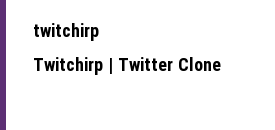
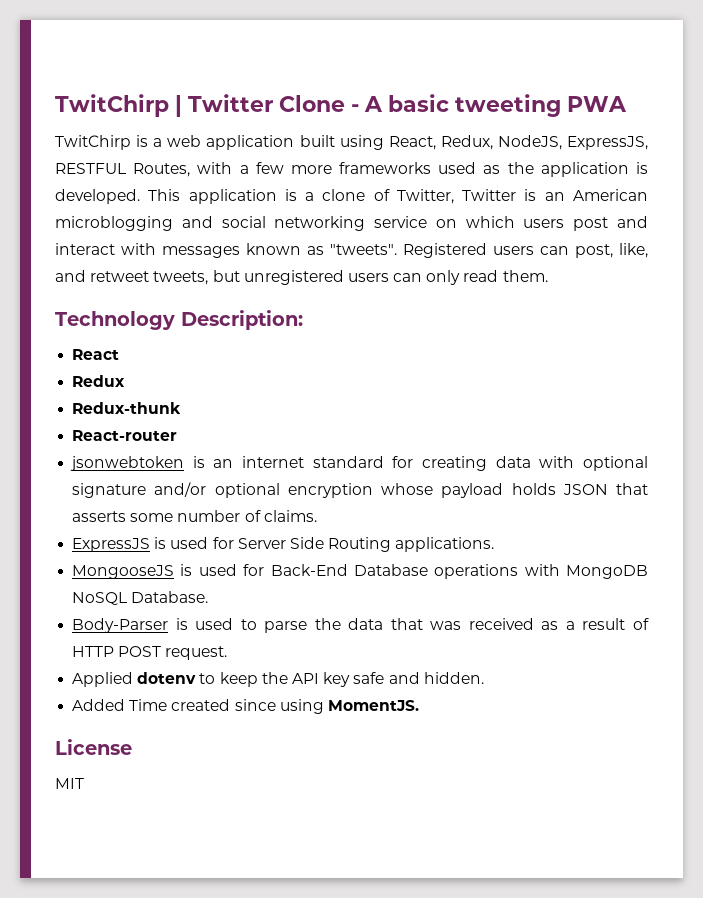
- twitchirp
- Twitchirp | Twitter Clone
+ TwitChirp | Twitter Clone - A basic tweeting PWA
+ TwitChirp is a web application built using React, Redux, NodeJS, ExpressJS, RESTFUL Routes, with a few more frameworks used as the application is developed. This application is a clone of Twitter, Twitter is an American microblogging and social networking service on which users post and interact with messages known as "tweets". Registered users can post, like, and retweet tweets, but unregistered users can only read them.
+ Technology Description:
+ React
+ Redux
+ Redux-thunk
+ React-router
+ jsonwebtoken is an internet standard for creating data with optional signature and/or optional encryption whose payload holds JSON that asserts some number of claims.
+ ExpressJS is used for Server Side Routing applications.
+ MongooseJS is used for Back-End Database operations with MongoDB NoSQL Database.
+ Body-Parser is used to parse the data that was received as a result of HTTP POST request.
+ Applied dotenv to keep the API key safe and hidden.
+ Added Time created since using MomentJS.
+ License
+ MIT

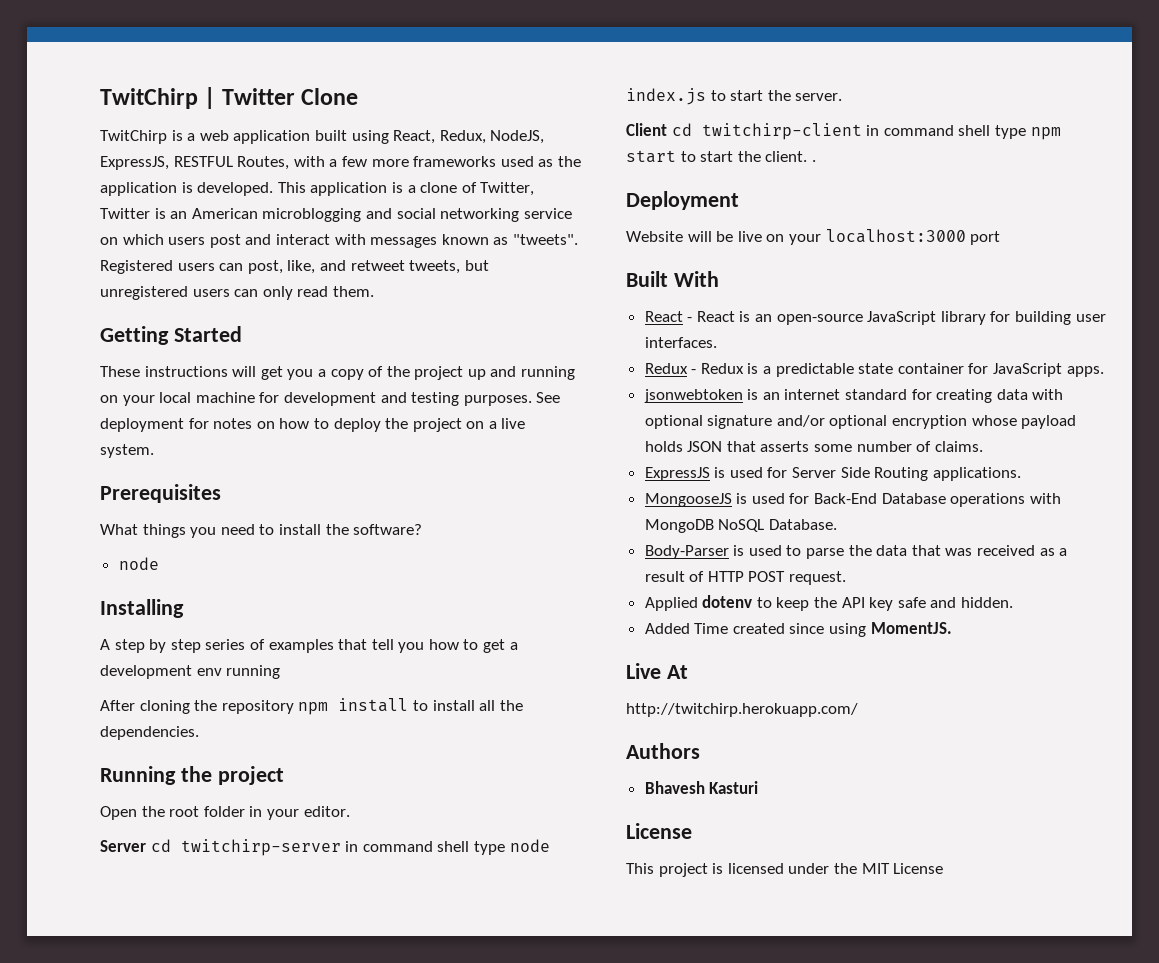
- TwitChirp | Twitter Clone - A basic tweeting PWA
+ TwitChirp | Twitter Clone
- Technology Description:
- React
- Redux
- Redux-thunk
- React-router
+ Getting Started
+ These instructions will get you a copy of the project up and running on your local machine for development and testing purposes. See deployment for notes on how to deploy the project on a live system.
+ Prerequisites
+ What things you need to install the software?
+ node
+ Installing
+ A step by step series of examples that tell you how to get a development env running
+ After cloning the repository npm install to install all the dependencies.
+ Running the project
+ Open the root folder in your editor.
+ Server cd twitchirp-server in command shell type node index.js to start the server.
+ Client cd twitchirp-client in command shell type npm start to start the client. .
+ Deployment
+ Website will be live on your localhost:3000 port
+ Built With
+ React - React is an open-source JavaScript library for building user interfaces.
+ Redux - Redux is a predictable state container for JavaScript apps.
+ Live At
+ http://twitchirp.herokuapp.com/
+ Authors
+ Bhavesh Kasturi
  License
- MIT
+ This project is licensed under the MIT License

